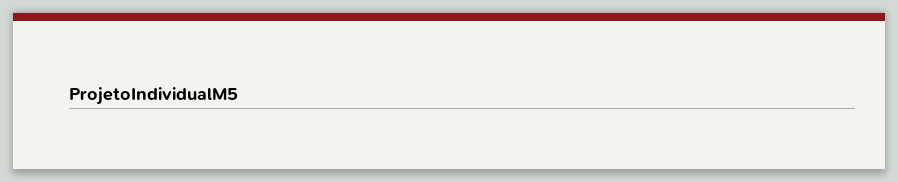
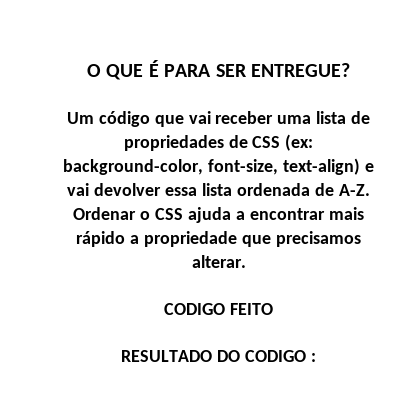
- ProjetoIndividualM5
+ O QUE É PARA SER ENTREGUE?
+ Um código que vai receber uma lista de propriedades de CSS (ex: background-color, font-size, text-align) e vai devolver essa lista ordenada de A-Z. Ordenar o CSS ajuda a encontrar mais rápido a propriedade que precisamos alterar.
+ CODIGO FEITO
+ RESULTADO DO CODIGO :

